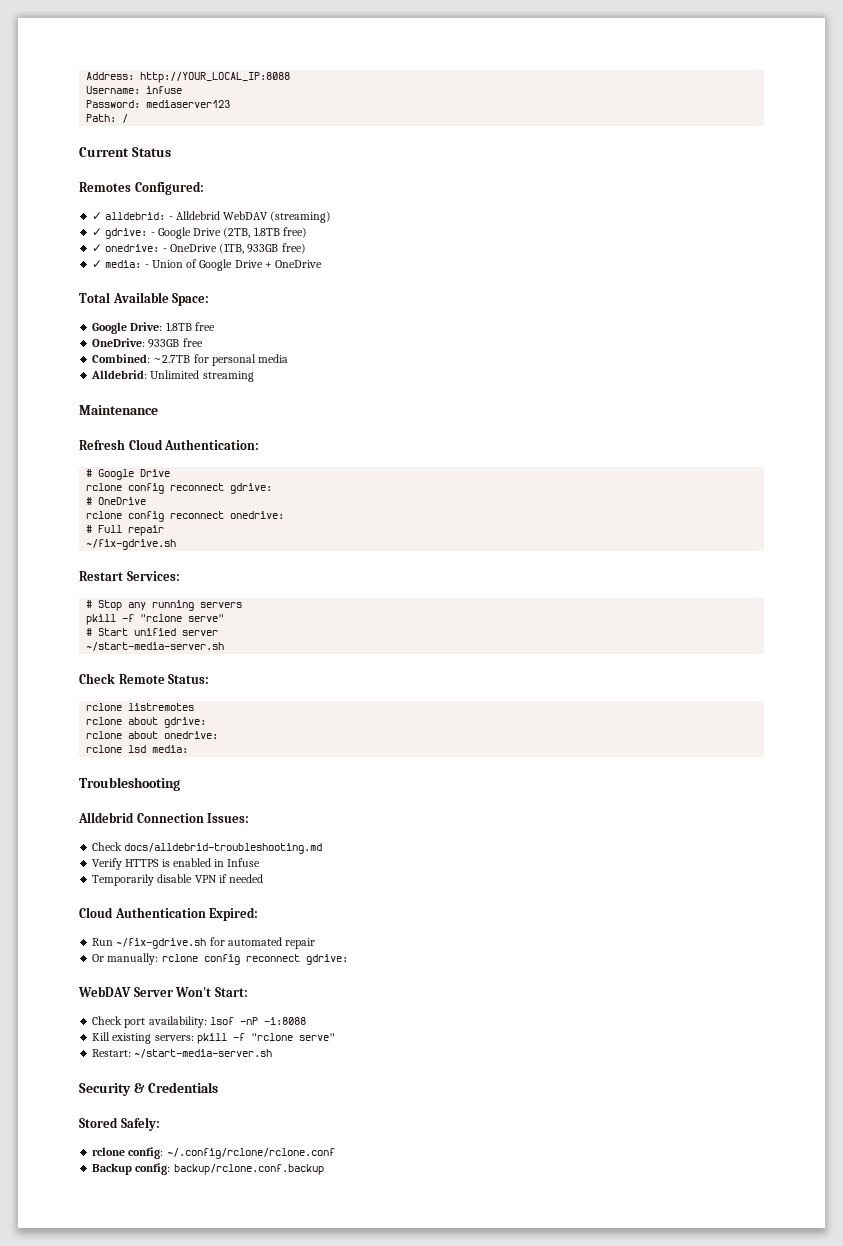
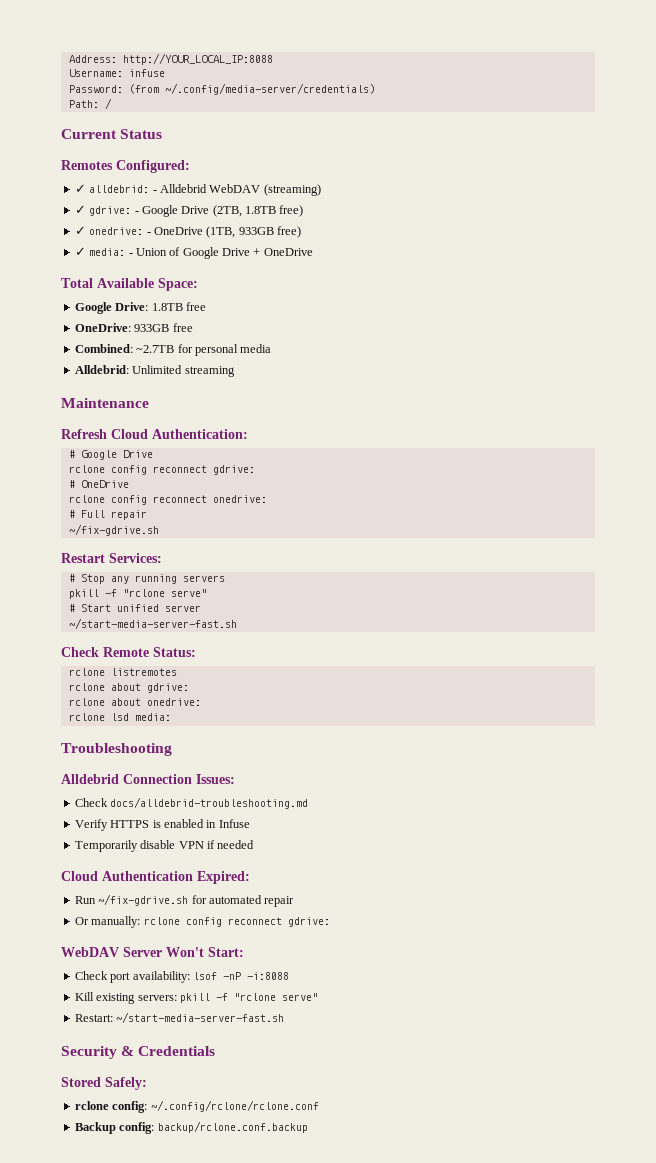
- Password: mediaserver123
+ Password: (from ~/.config/media-server/credentials)
  # Start unified server
- ~/start-media-server.sh
+ ~/start-media-server-fast.sh
- Restart: ~/start-media-server.sh
+ Restart: ~/start-media-server-fast.sh

